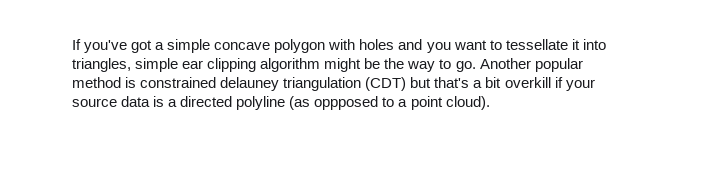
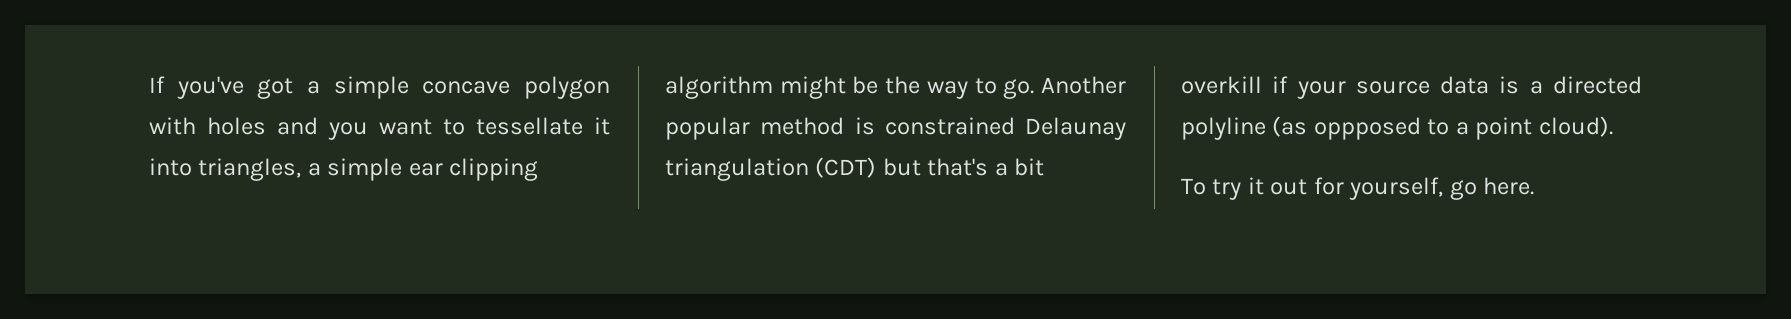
- If you've got a simple concave polygon with holes and you want to tessellate it into triangles, simple ear clipping algorithm might be the way to go.
+ If you've got a simple concave polygon with holes and you want to tessellate it into triangles, a simple ear clipping algorithm might be the way to go.
- Another popular method is constrained delauney triangulation (CDT) but that's a bit overkill if your source data is a directed polyline (as oppposed to a point cloud).
+ Another popular method is constrained Delaunay triangulation (CDT) but that's a bit overkill if your source data is a directed polyline (as oppposed to a point cloud).
+ To try it out for yourself, go here.

